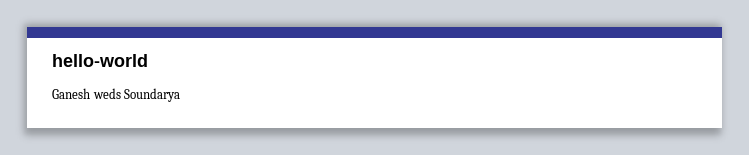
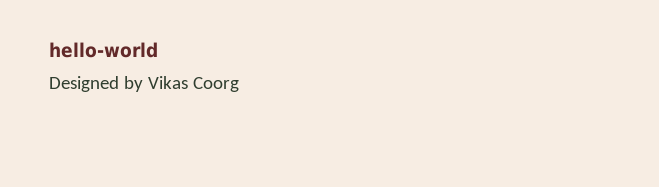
- Ganesh weds Soundarya
+ Designed by Vikas Coorg

